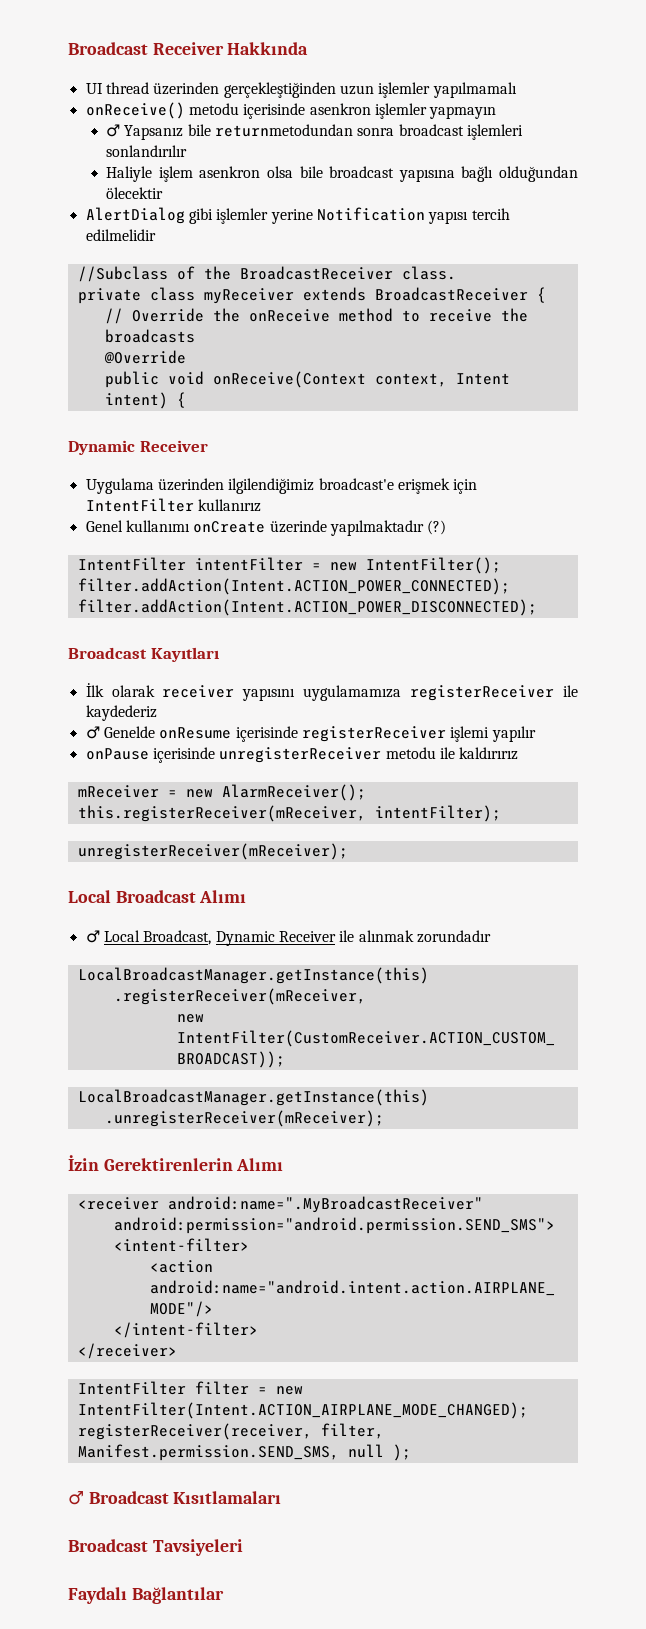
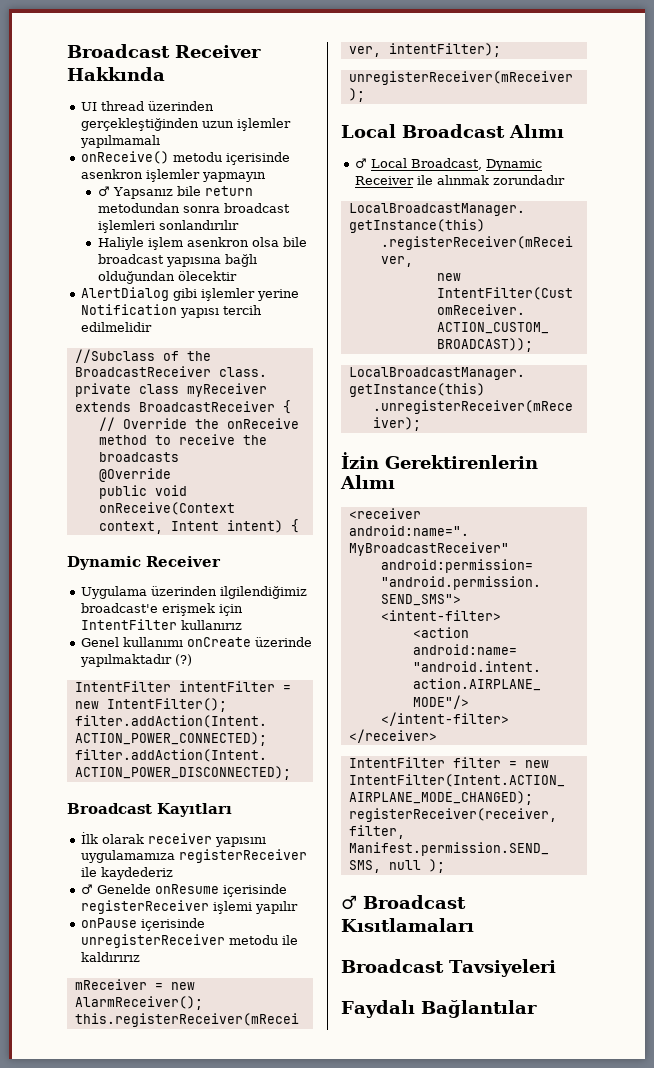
- ♂ Yapsanız bile returnmetodundan sonra broadcast işlemleri sonlandırılır
+ ♂ Yapsanız bile return metodundan sonra broadcast işlemleri sonlandırılır

